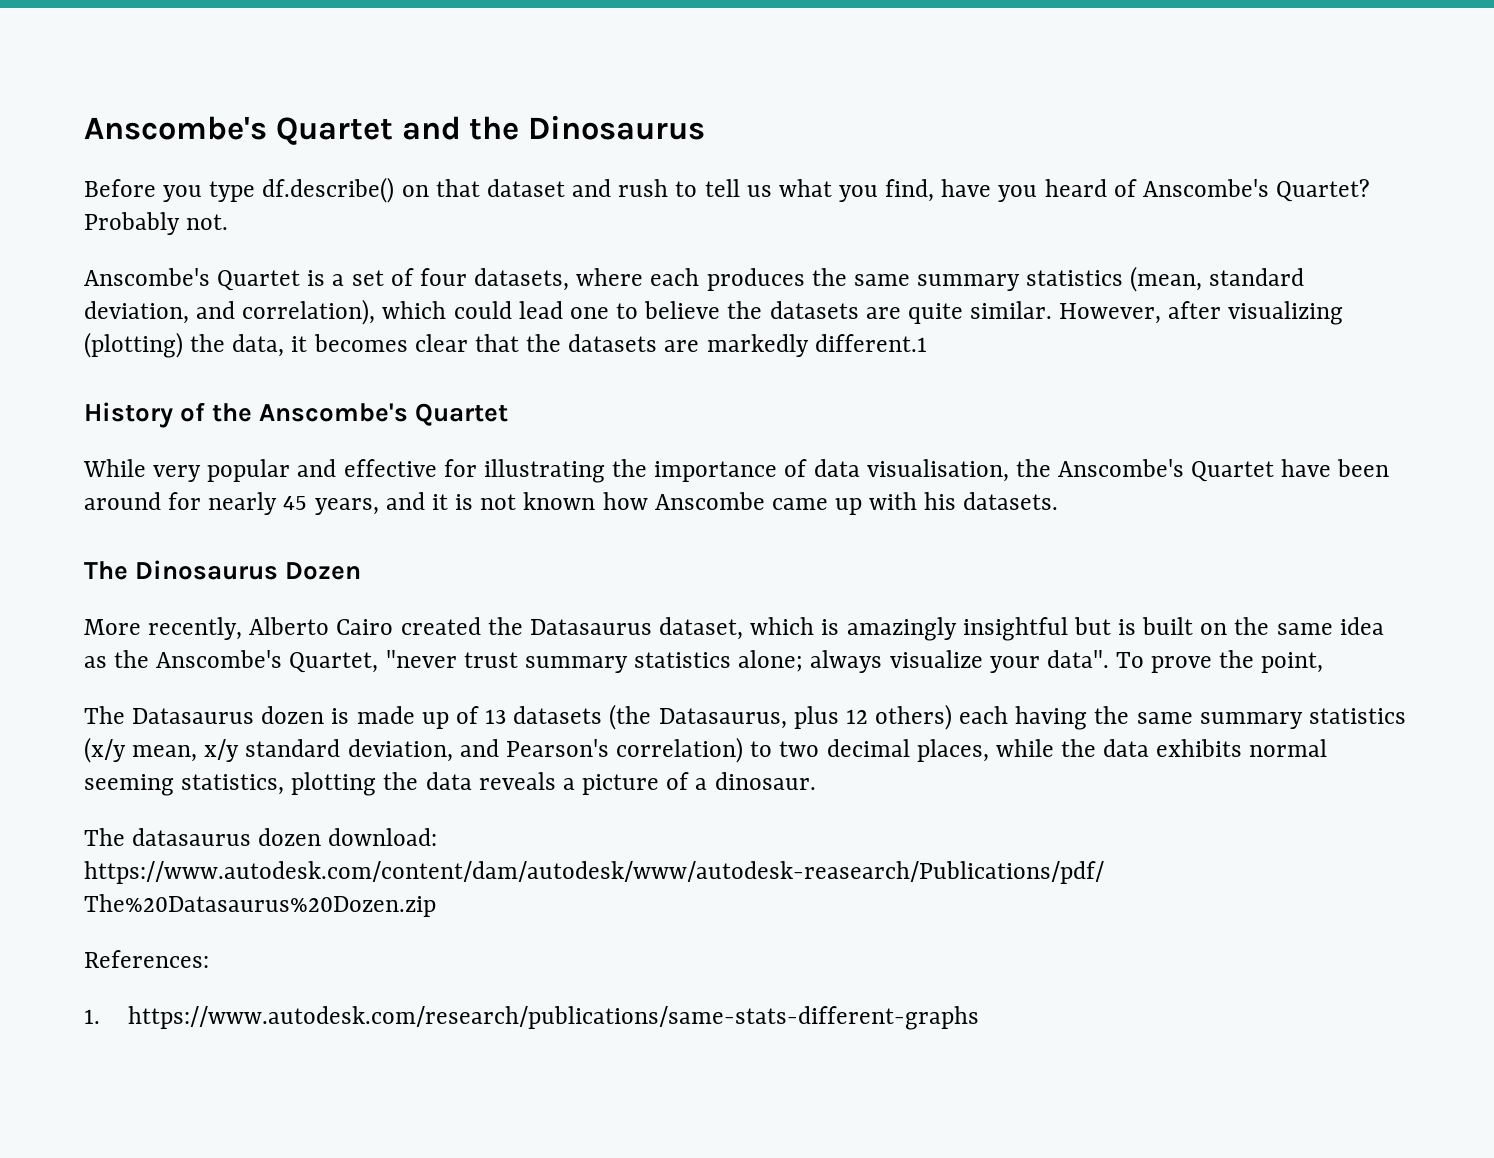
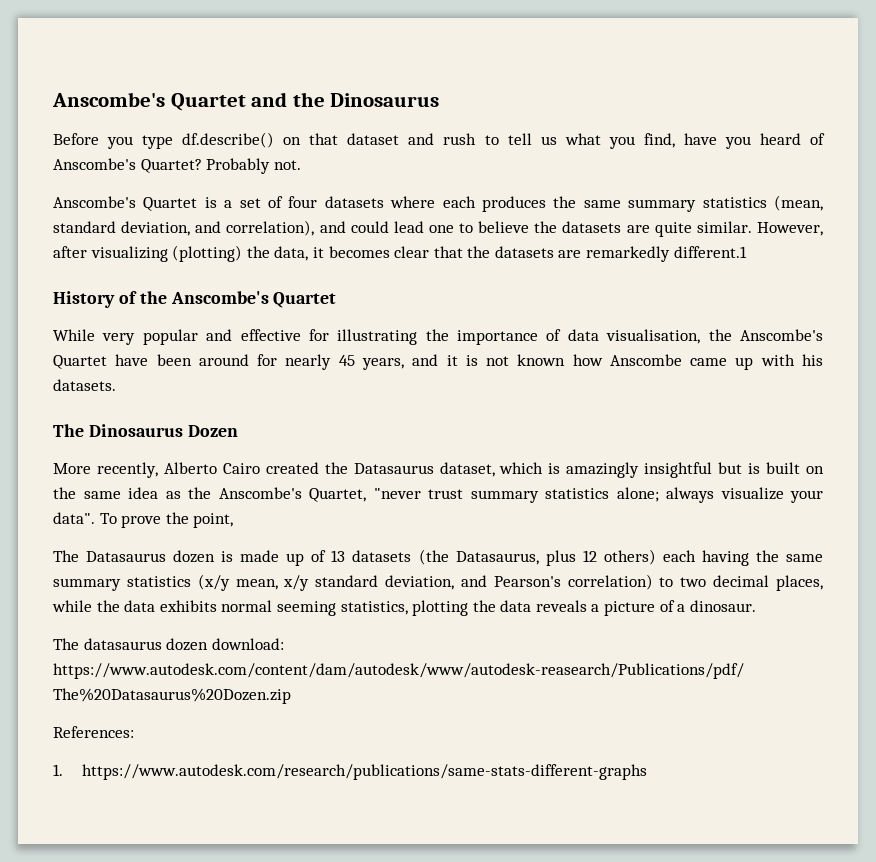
- Anscombe's Quartet is a set of four datasets, where each produces the same summary statistics (mean, standard deviation, and correlation), which could lead one to believe the datasets are quite similar.
+ Anscombe's Quartet is a set of four datasets where each produces the same summary statistics (mean, standard deviation, and correlation), and could lead one to believe the datasets are quite similar.
- However, after visualizing (plotting) the data, it becomes clear that the datasets are markedly different.1
+ However, after visualizing (plotting) the data, it becomes clear that the datasets are remarkedly different.1

